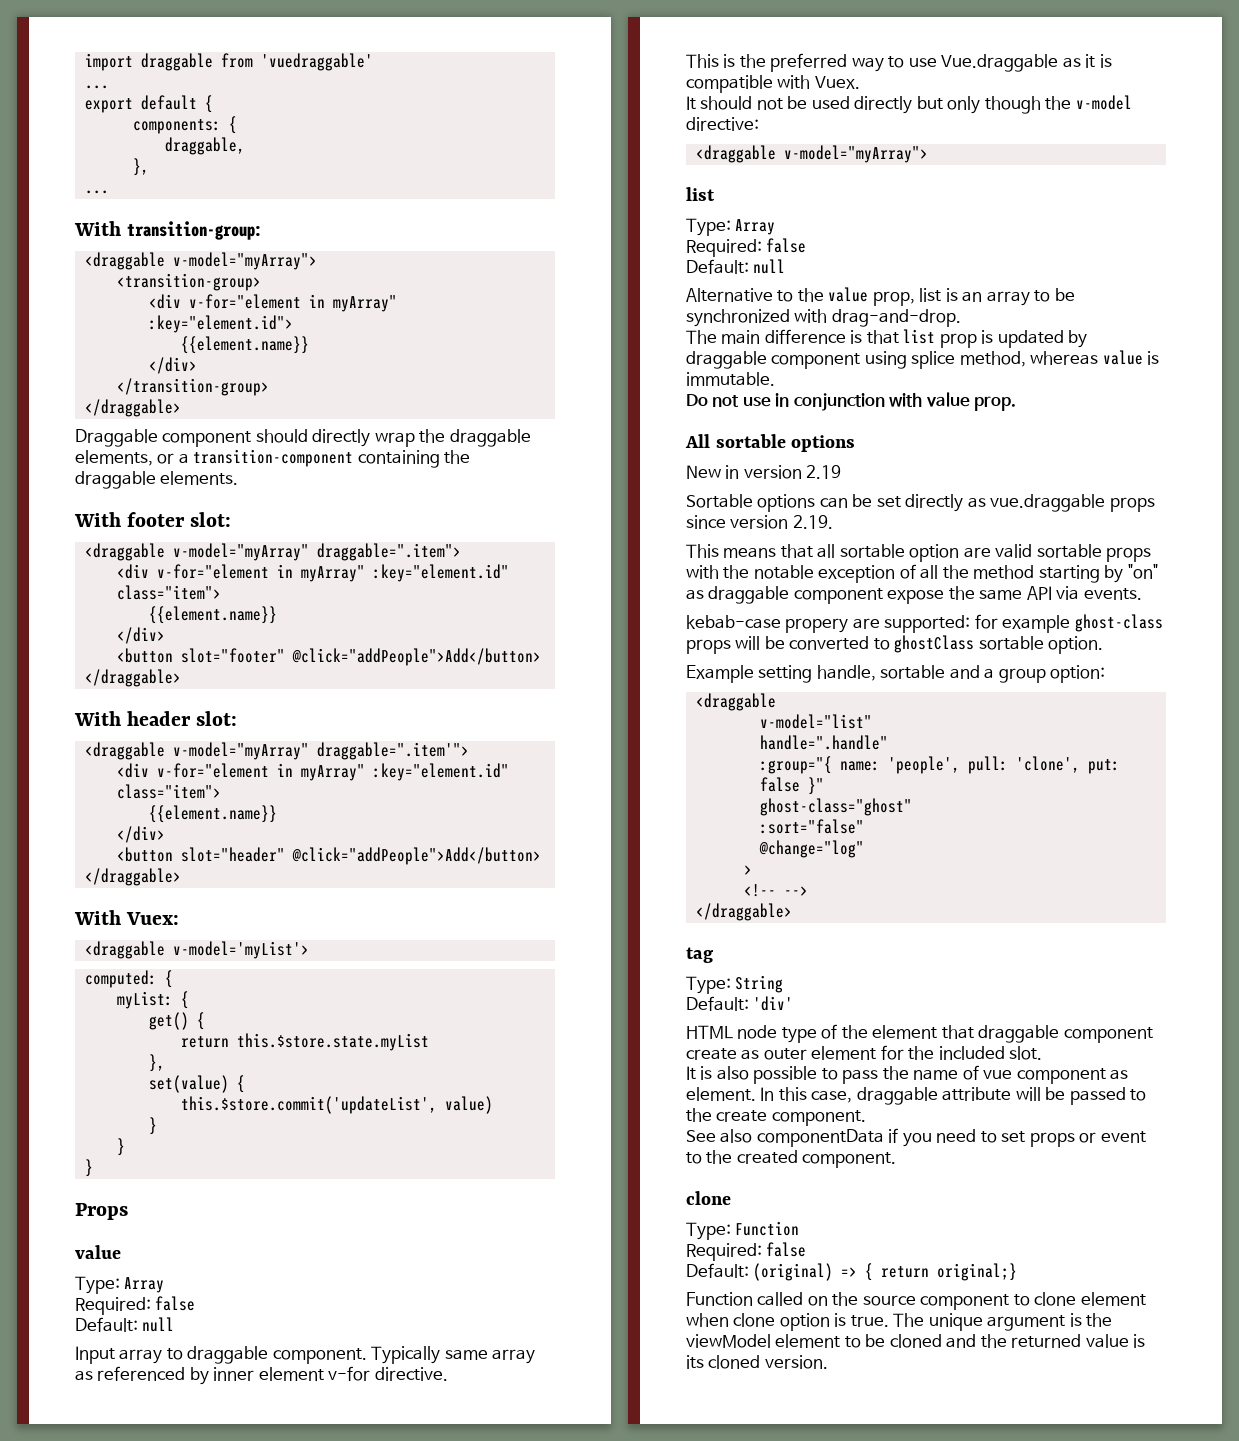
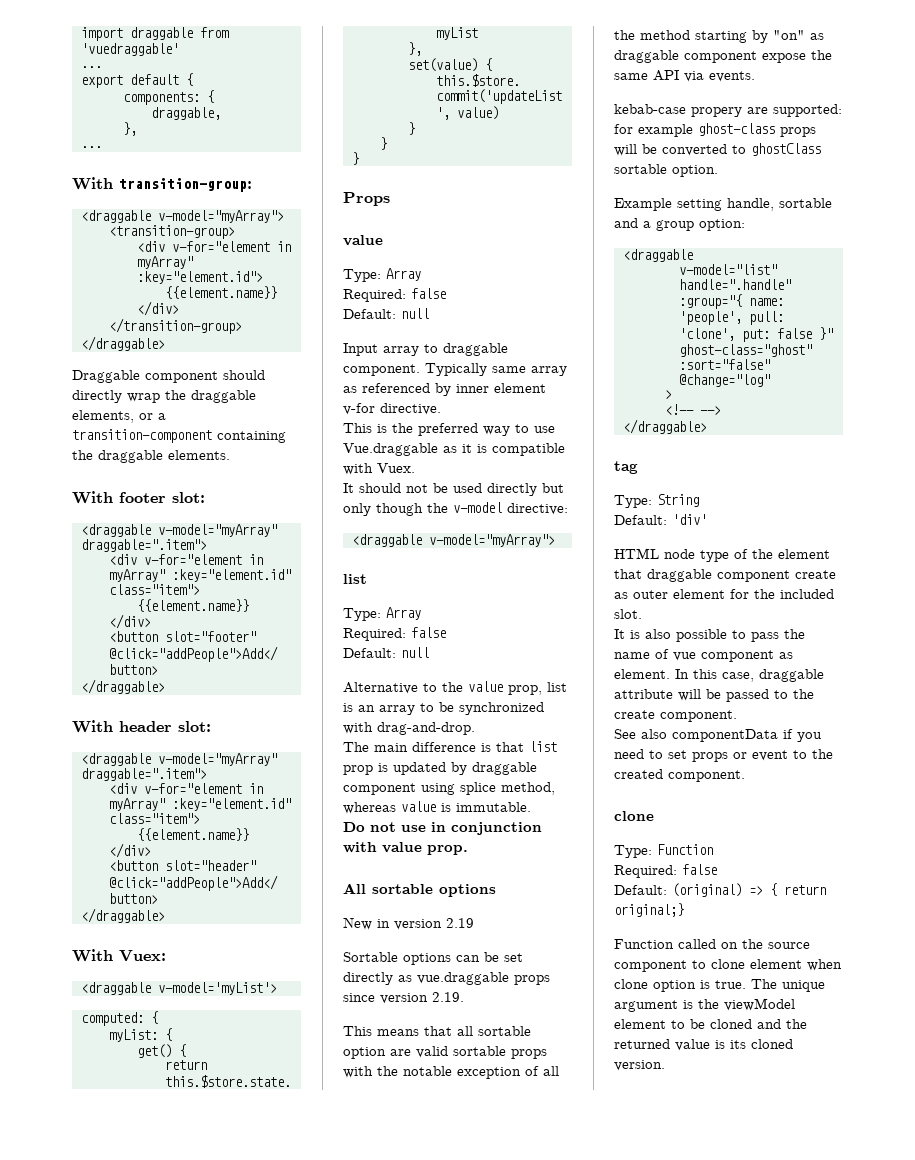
  With header slot:
- <draggable v-model="myArray" draggable=".item'">
+ <draggable v-model="myArray" draggable=".item">

